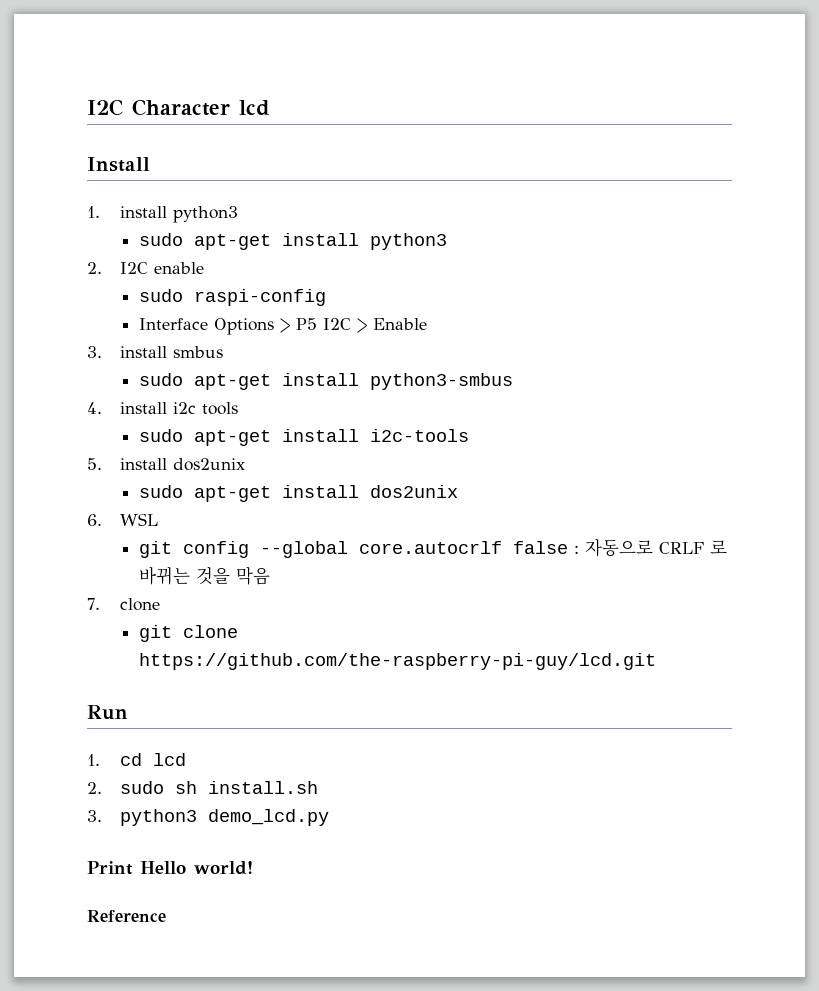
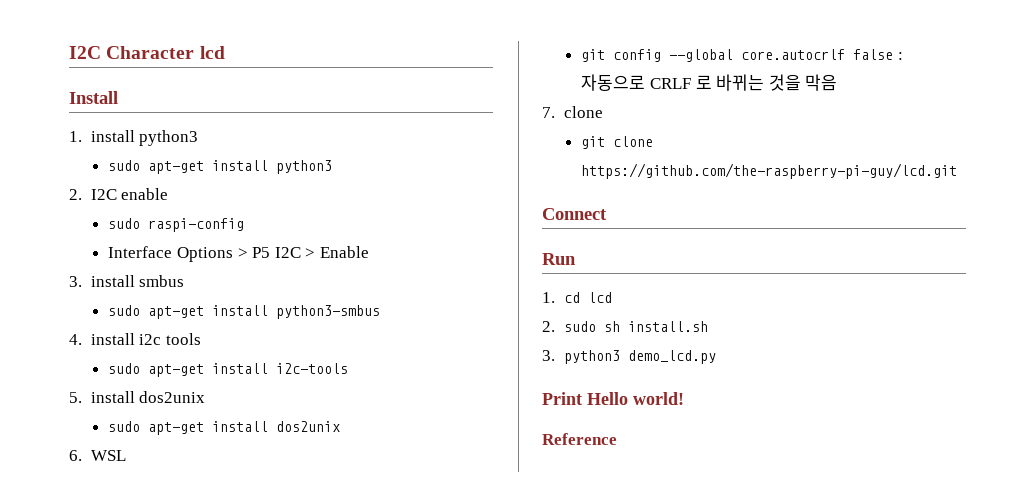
+ Connect

